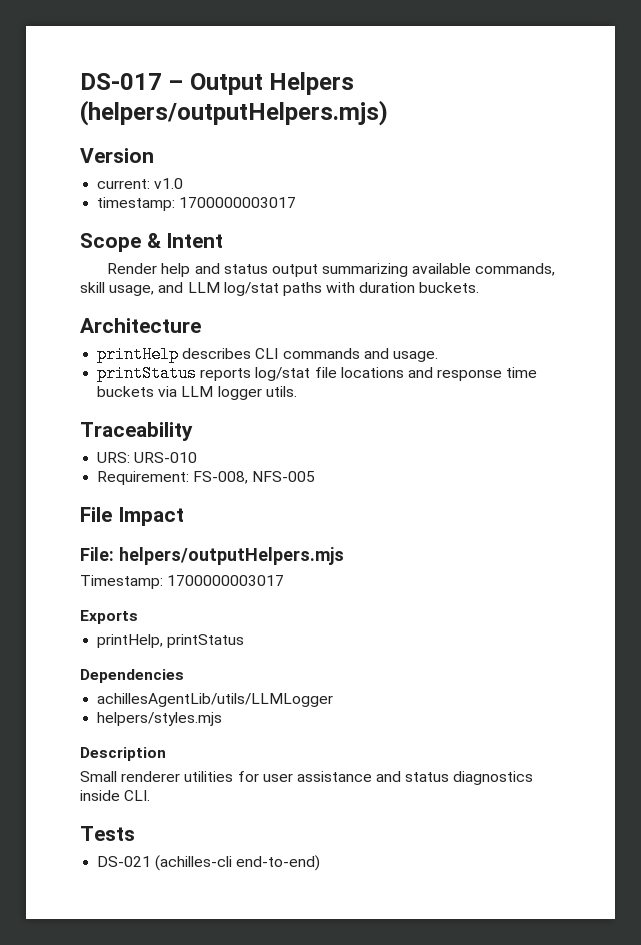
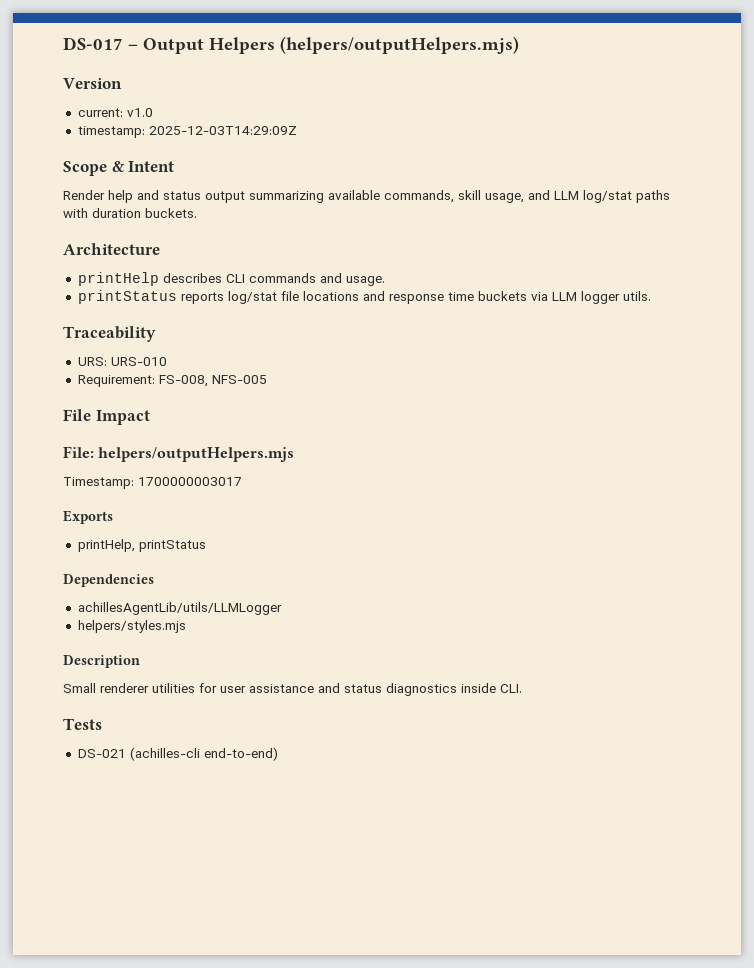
- timestamp: 1700000003017
+ timestamp: 2025-12-03T14:29:09Z

